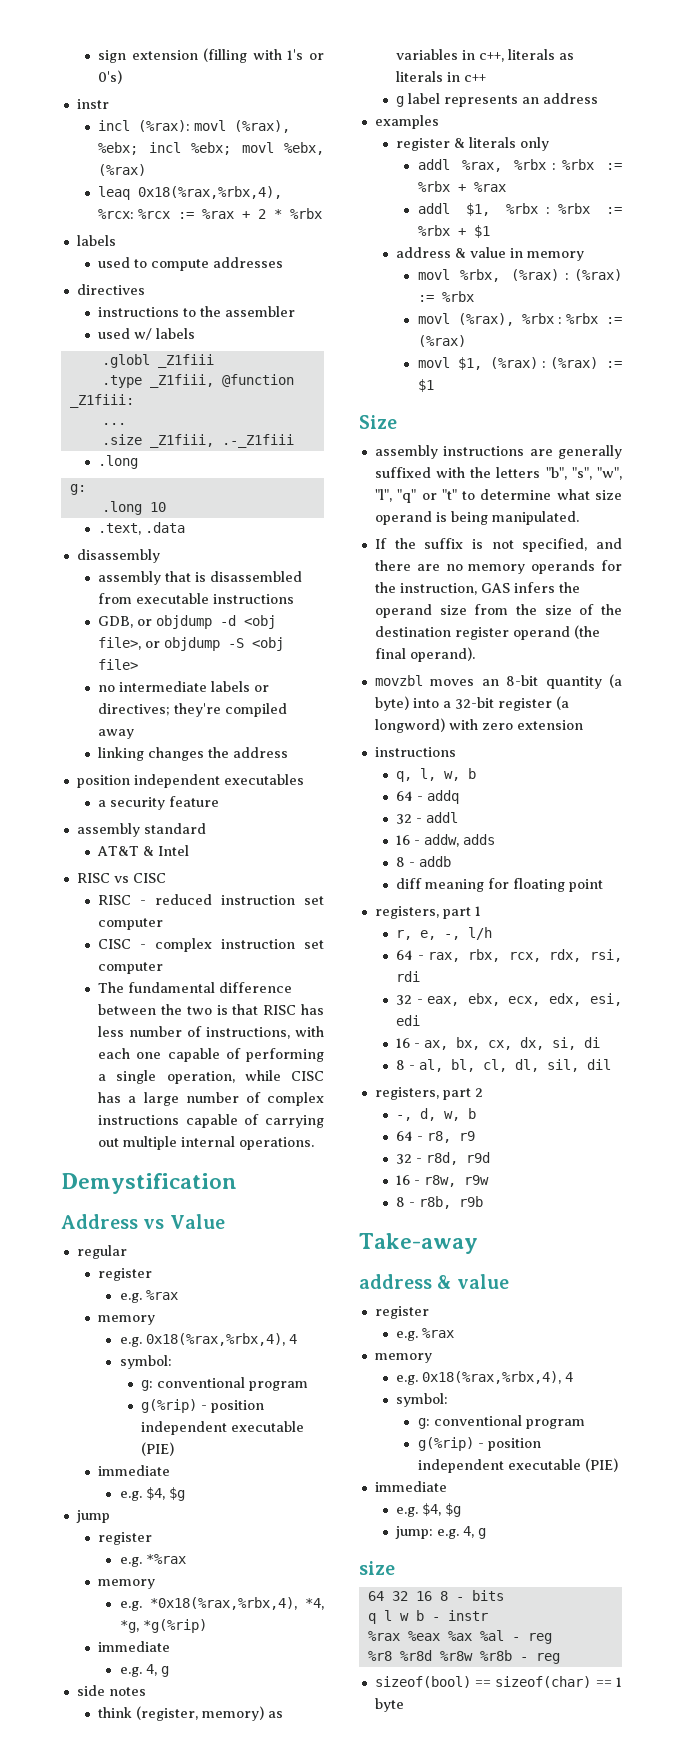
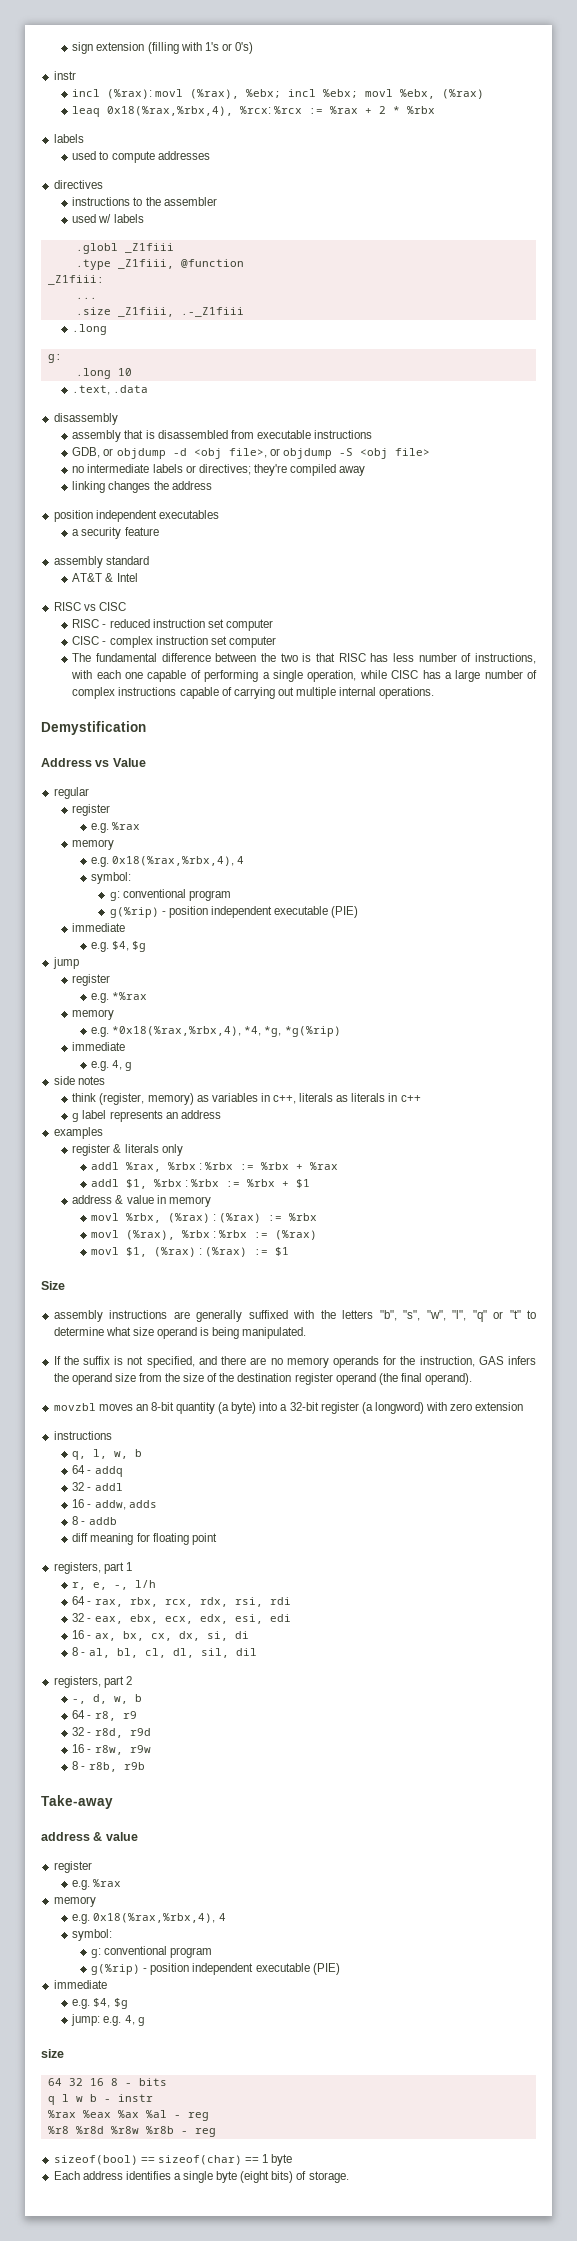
+ Each address identifies a single byte (eight bits) of storage.

